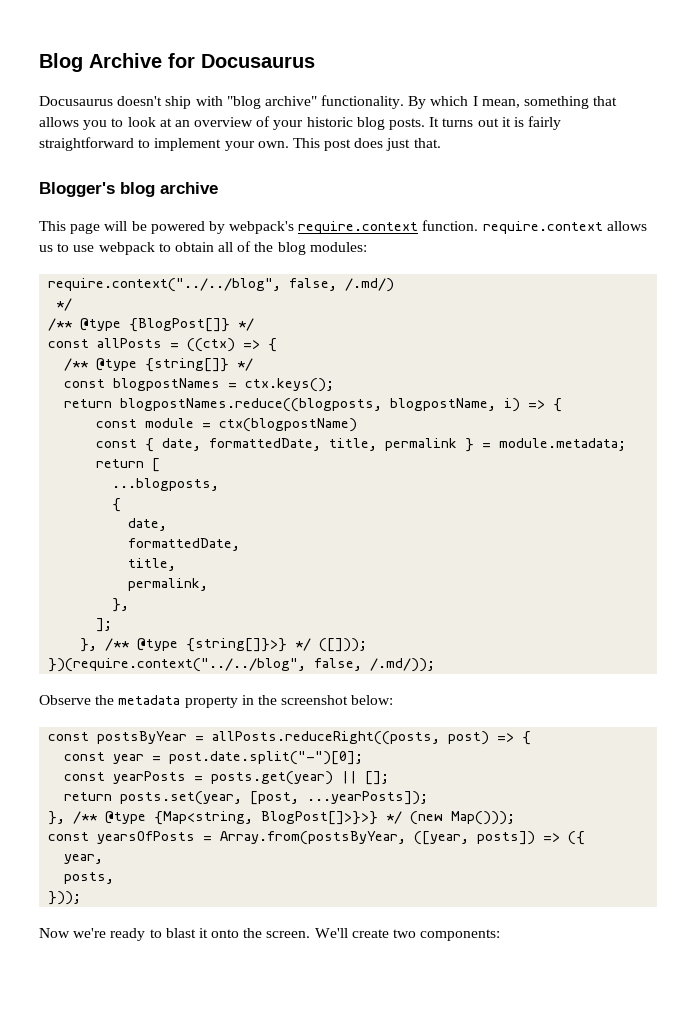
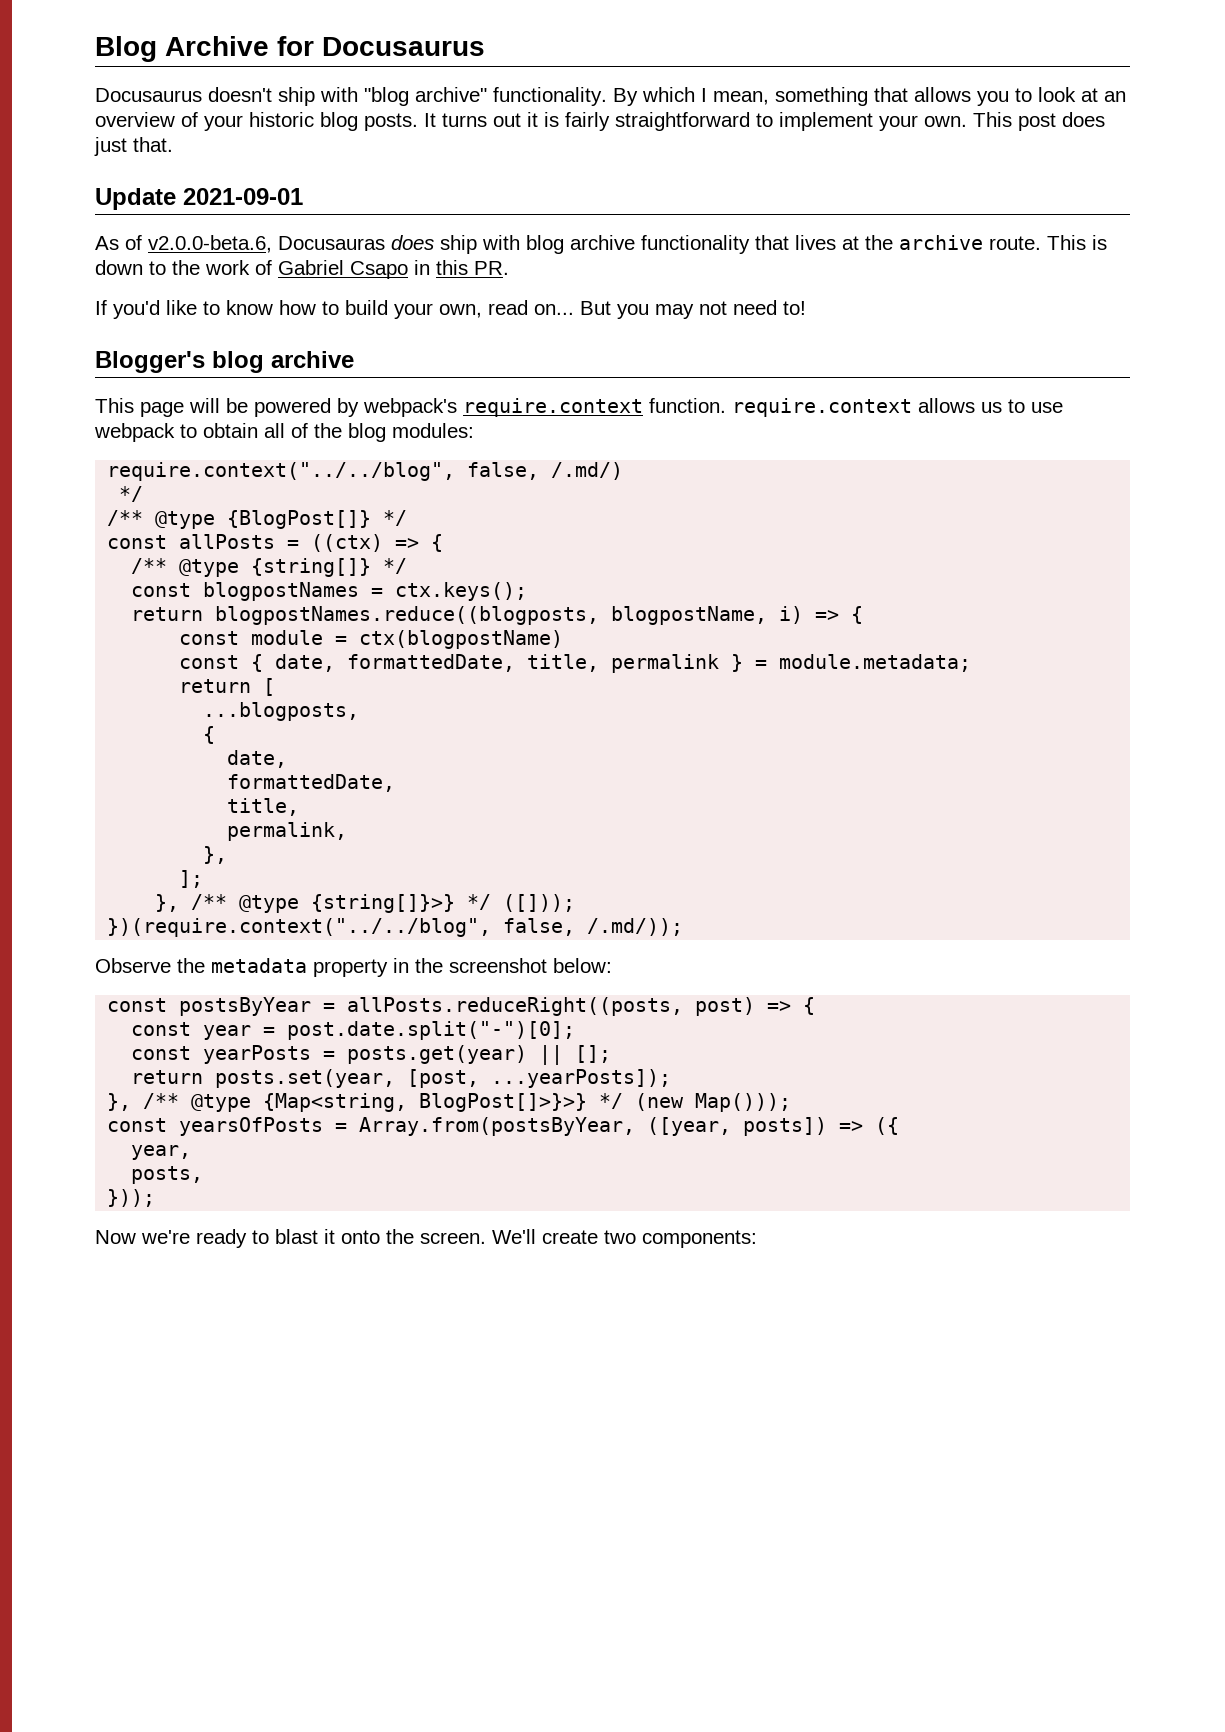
+ Update 2021-09-01
+ As of v2.0.0-beta.6, Docusauras does ship with blog archive functionality that lives at the archive route. This is down to the work of Gabriel Csapo in this PR.
+ If you'd like to know how to build your own, read on... But you may not need to!

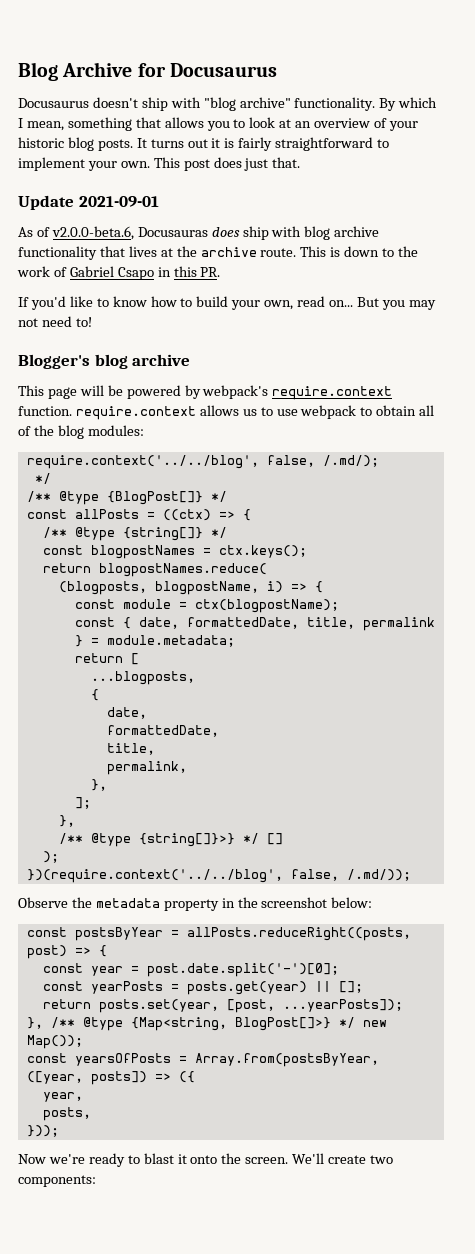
- require.context("../../blog", false, /.md/)
+ require.context('../../blog', false, /.md/);
- return blogpostNames.reduce((blogposts, blogpostName, i) => {
+ return blogpostNames.reduce(
+ (blogposts, blogpostName, i) => {
- const module = ctx(blogpostName)
+ const module = ctx(blogpostName);
  ];
- }, /** @type {string[]}>} */ ([]));
- })(require.context("../../blog", false, /.md/));
+ },
+ /** @type {string[]}>} */ []
+ );
+ })(require.context('../../blog', false, /.md/));
- const year = post.date.split("-")[0];
+ const year = post.date.split('-')[0];
- }, /** @type {Map<string, BlogPost[]>}>} */ (new Map()));
+ }, /** @type {Map<string, BlogPost[]>} */ new Map());

